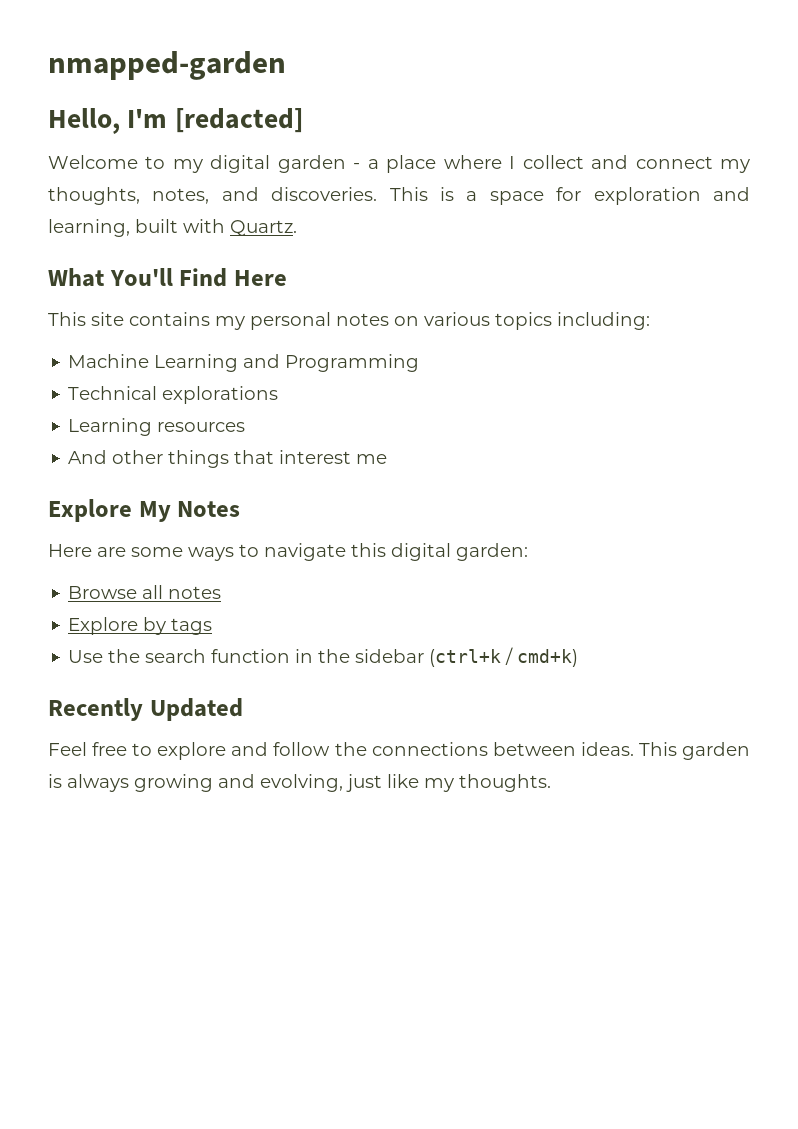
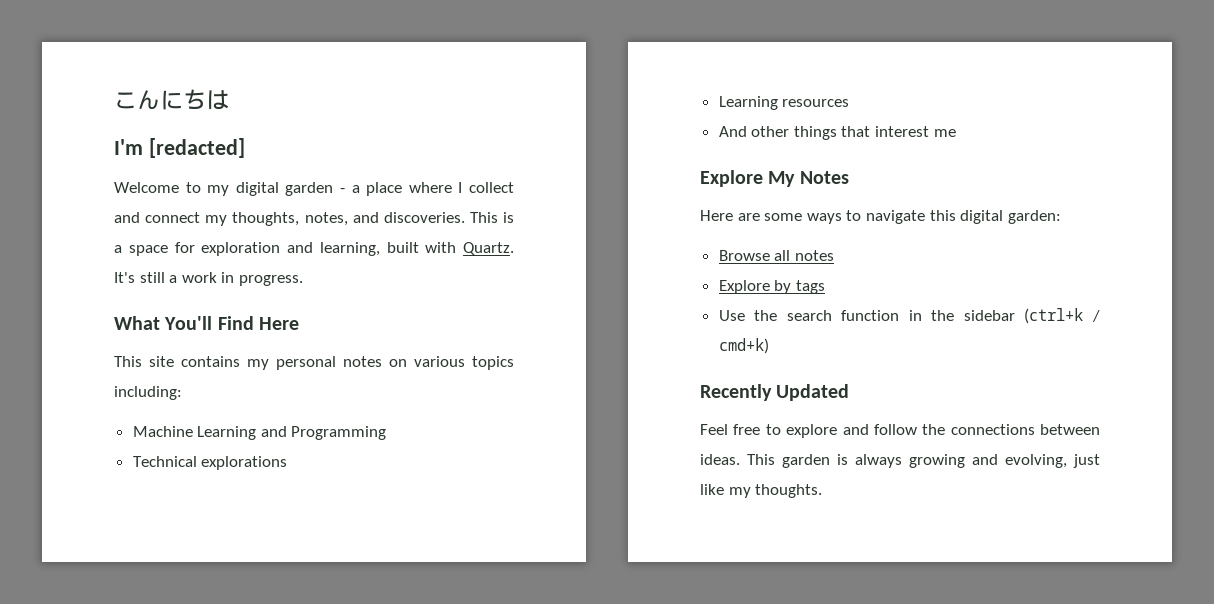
- nmapped-garden
- Hello, I'm [redacted]
+ こんにちは
+ I'm [redacted]
+ It's still a work in progress.

